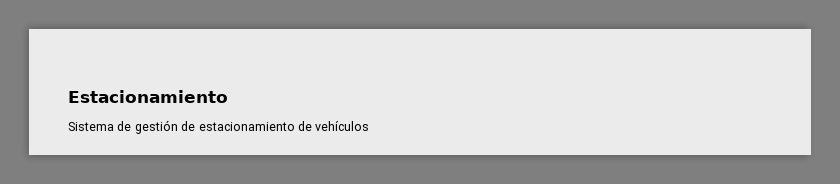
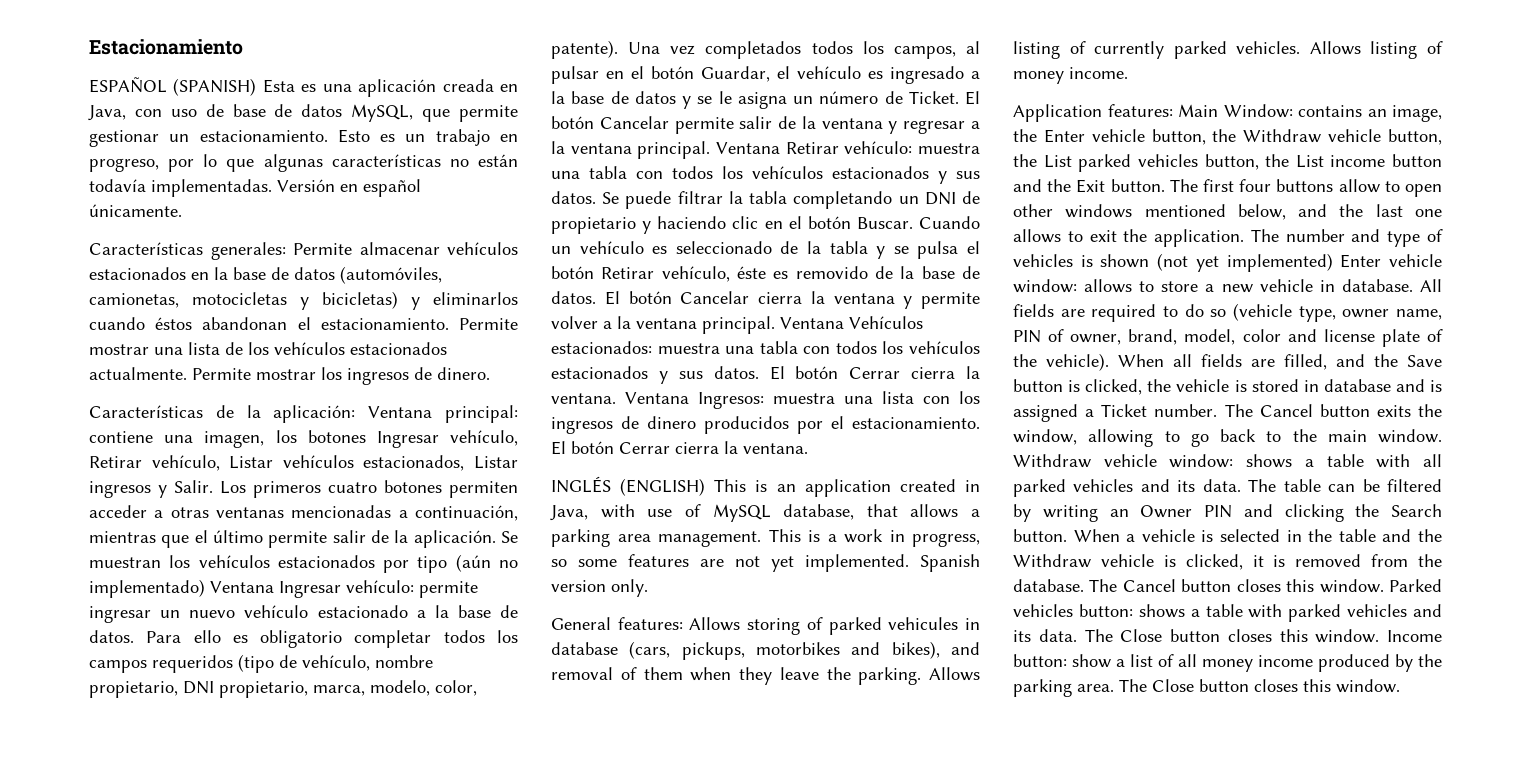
- Sistema de gestión de estacionamiento de vehículos
+ ESPAÑOL (SPANISH) Esta es una aplicación creada en Java, con uso de base de datos MySQL, que permite gestionar un estacionamiento. Esto es un trabajo en progreso, por lo que algunas características no están todavía implementadas. Versión en español únicamente.
+ Características generales: Permite almacenar vehículos estacionados en la base de datos (automóviles, camionetas, motocicletas y bicicletas) y eliminarlos cuando éstos abandonan el estacionamiento. Permite mostrar una lista de los vehículos estacionados actualmente. Permite mostrar los ingresos de dinero.
+ Características de la aplicación: Ventana principal: contiene una imagen, los botones Ingresar vehículo, Retirar vehículo, Listar vehículos estacionados, Listar ingresos y Salir. Los primeros cuatro botones permiten acceder a otras ventanas mencionadas a continuación, mientras que el último permite salir de la aplicación. Se muestran los vehículos estacionados por tipo (aún no implementado) Ventana Ingresar vehículo: permite ingresar un nuevo vehículo estacionado a la base de datos. Para ello es obligatorio completar todos los campos requeridos (tipo de vehículo, nombre propietario, DNI propietario, marca, modelo, color, patente). Una vez completados todos los campos, al pulsar en el botón Guardar, el vehículo es ingresado a la base de datos y se le asigna un número de Ticket. El botón Cancelar permite salir de la ventana y regresar a la ventana principal. Ventana Retirar vehículo: muestra una tabla con todos los vehículos estacionados y sus datos. Se puede filtrar la tabla completando un DNI de propietario y haciendo clic en el botón Buscar. Cuando un vehículo es seleccionado de la tabla y se pulsa el botón Retirar vehículo, éste es removido de la base de datos. El botón Cancelar cierra la ventana y permite volver a la ventana principal. Ventana Vehículos estacionados: muestra una tabla con todos los vehículos estacionados y sus datos. El botón Cerrar cierra la ventana. Ventana Ingresos: muestra una lista con los ingresos de dinero producidos por el estacionamiento. El botón Cerrar cierra la ventana.
+ INGLÉS (ENGLISH) This is an application created in Java, with use of MySQL database, that allows a parking area management. This is a work in progress, so some features are not yet implemented. Spanish version only.
+ General features: Allows storing of parked vehicules in database (cars, pickups, motorbikes and bikes), and removal of them when they leave the parking. Allows listing of currently parked vehicles. Allows listing of money income.
+ Application features: Main Window: contains an image, the Enter vehicle button, the Withdraw vehicle button, the List parked vehicles button, the List income button and the Exit button. The first four buttons allow to open other windows mentioned below, and the last one allows to exit the application. The number and type of vehicles is shown (not yet implemented) Enter vehicle window: allows to store a new vehicle in database. All fields are required to do so (vehicle type, owner name, PIN of owner, brand, model, color and license plate of the vehicle). When all fields are filled, and the Save button is clicked, the vehicle is stored in database and is assigned a Ticket number. The Cancel button exits the window, allowing to go back to the main window. Withdraw vehicle window: shows a table with all parked vehicles and its data. The table can be filtered by writing an Owner PIN and clicking the Search button. When a vehicle is selected in the table and the Withdraw vehicle is clicked, it is removed from the database. The Cancel button closes this window. Parked vehicles button: shows a table with parked vehicles and its data. The Close button closes this window. Income button: show a list of all money income produced by the parking area. The Close button closes this window.

